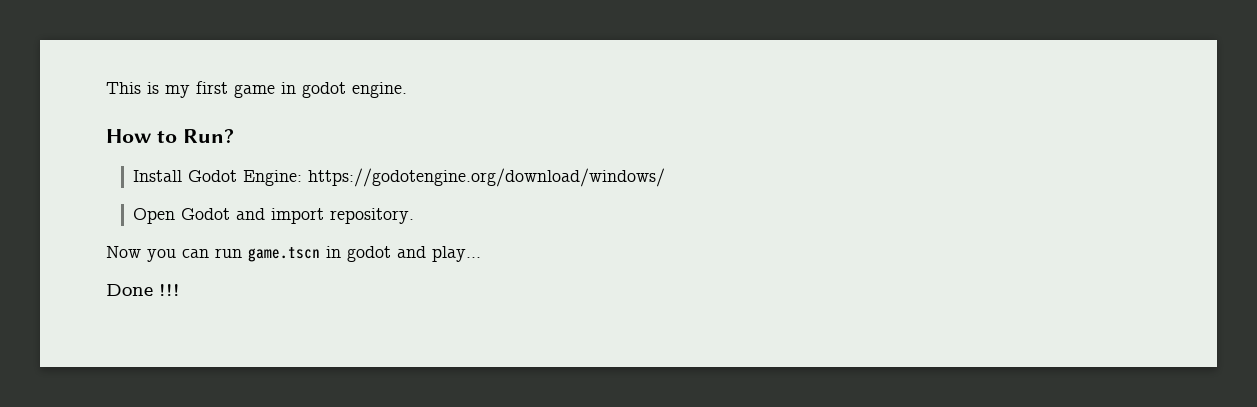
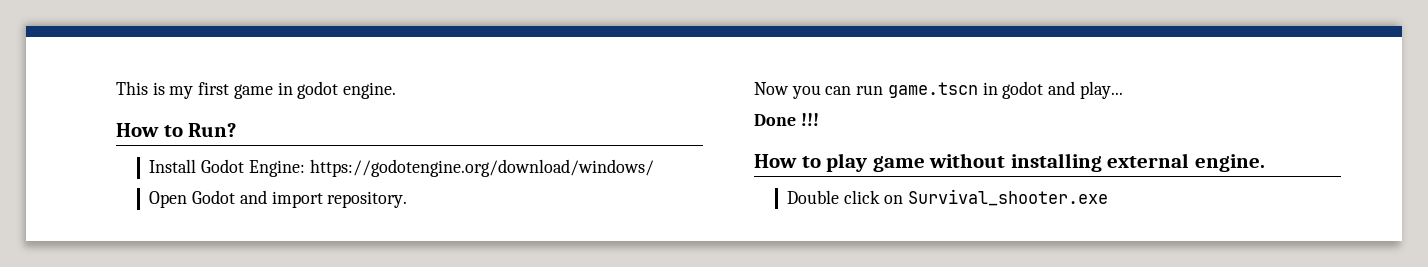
+ How to play game without installing external engine.
+ Double click on Survival_shooter.exe

